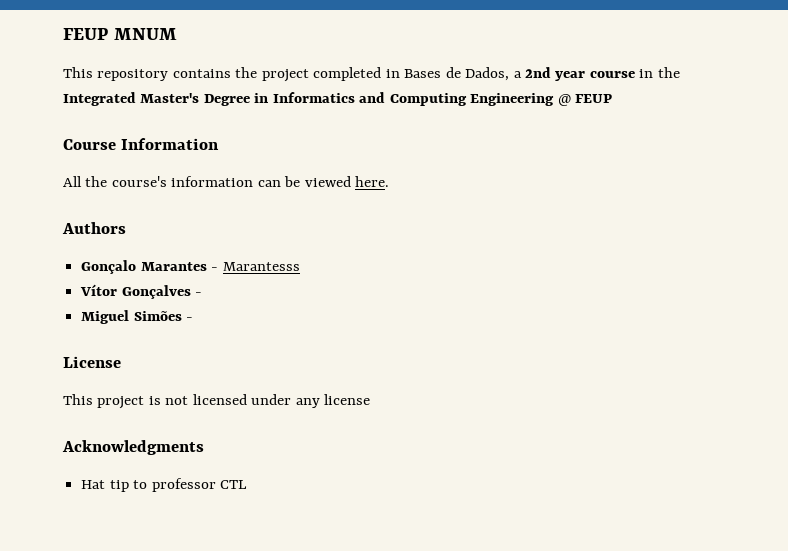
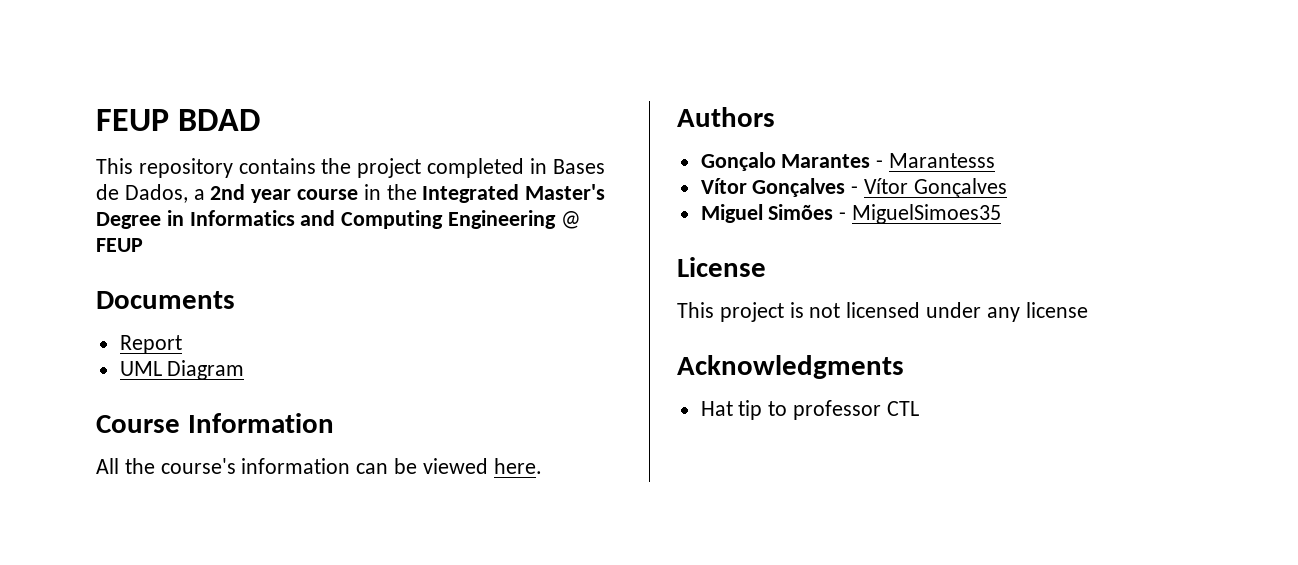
- FEUP MNUM
+ FEUP BDAD
+ Documents
+ Report
+ UML Diagram
- Vítor Gonçalves -
+ Vítor Gonçalves - Vítor Gonçalves
- Miguel Simões -
+ Miguel Simões - MiguelSimoes35

